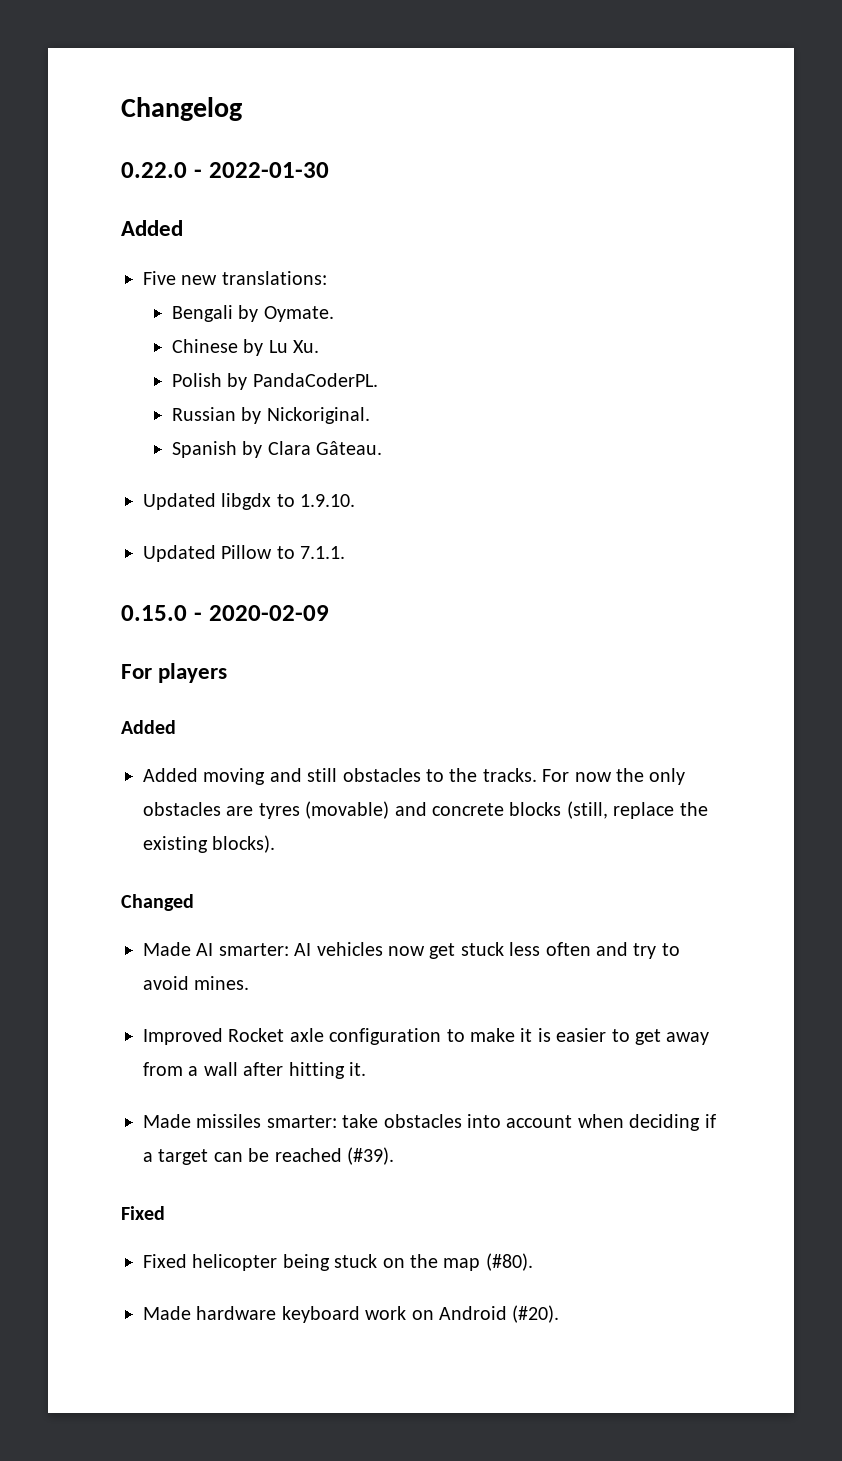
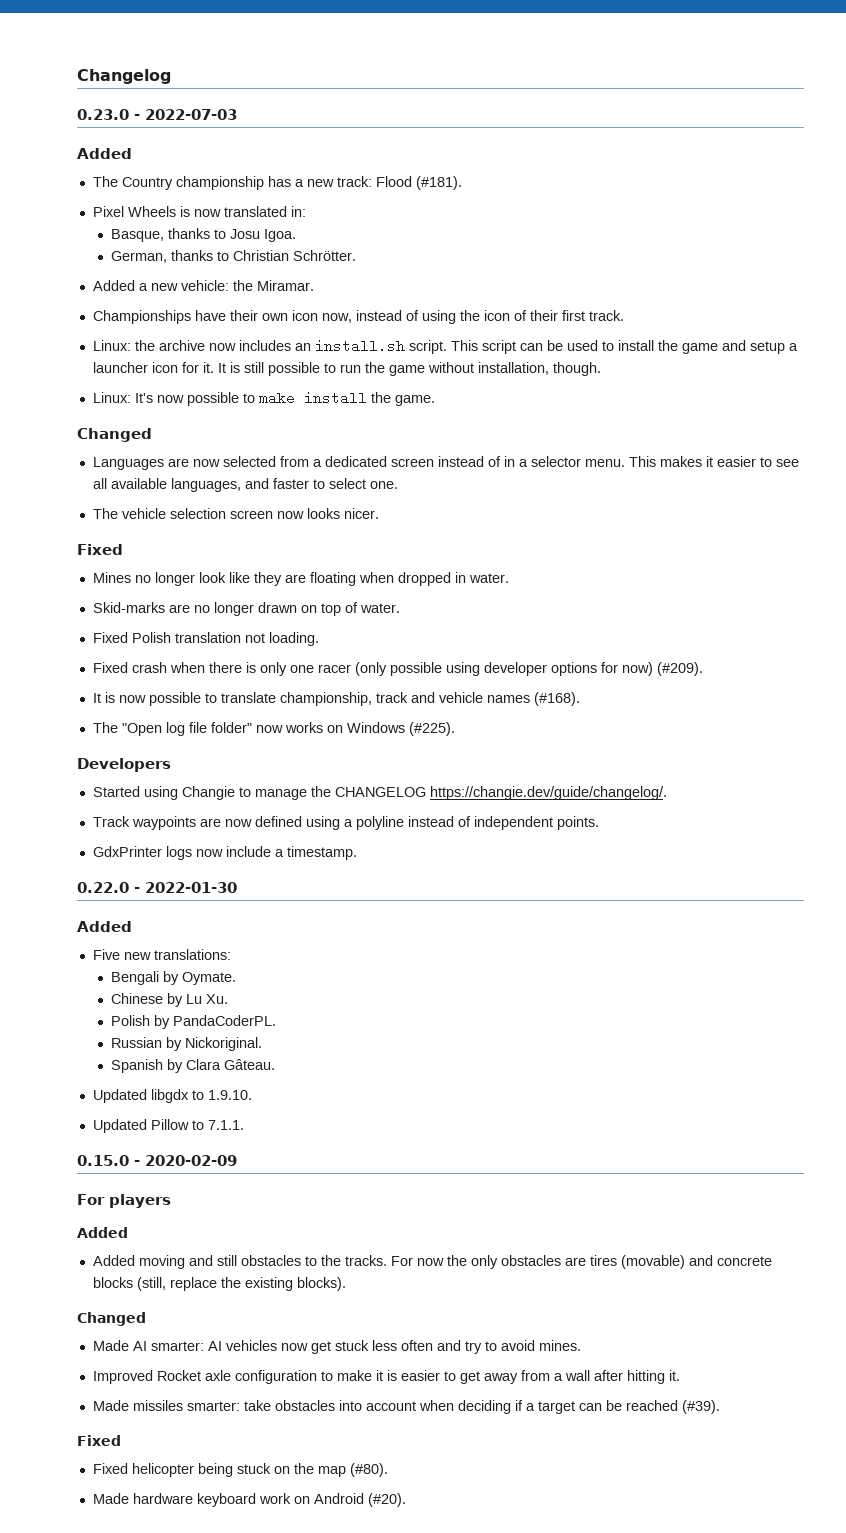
+ 0.23.0 - 2022-07-03
+ Added
+ The Country championship has a new track: Flood (#181).
+ Pixel Wheels is now translated in:
+ Basque, thanks to Josu Igoa.
+ German, thanks to Christian Schrötter.
+ Added a new vehicle: the Miramar.
+ Championships have their own icon now, instead of using the icon of their first track.
+ Linux: the archive now includes an install.sh script. This script can be used to install the game and setup a launcher icon for it. It is still possible to run the game without installation, though.
+ Linux: It's now possible to make install the game.
+ Changed
+ Languages are now selected from a dedicated screen instead of in a selector menu. This makes it easier to see all available languages, and faster to select one.
+ The vehicle selection screen now looks nicer.
+ Fixed
+ Mines no longer look like they are floating when dropped in water.
+ Skid-marks are no longer drawn on top of water.
+ Fixed Polish translation not loading.
+ Fixed crash when there is only one racer (only possible using developer options for now) (#209).
+ It is now possible to translate championship, track and vehicle names (#168).
+ The "Open log file folder" now works on Windows (#225).
+ Developers
+ Started using Changie to manage the CHANGELOG https://changie.dev/guide/changelog/.
+ Track waypoints are now defined using a polyline instead of independent points.
+ GdxPrinter logs now include a timestamp.
- For now the only obstacles are tyres (movable) and concrete blocks (still, replace the existing blocks).
+ For now the only obstacles are tires (movable) and concrete blocks (still, replace the existing blocks).

